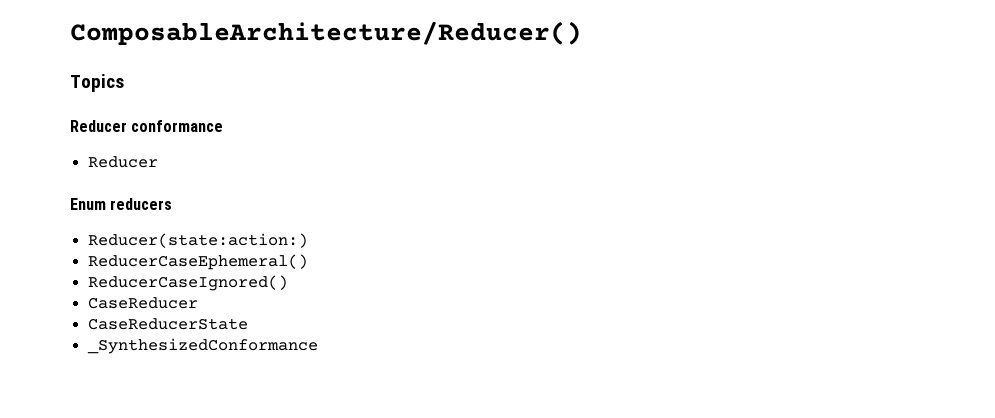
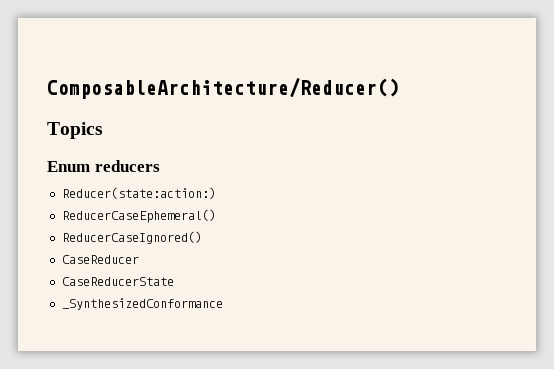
- Reducer conformance
- Reducer

